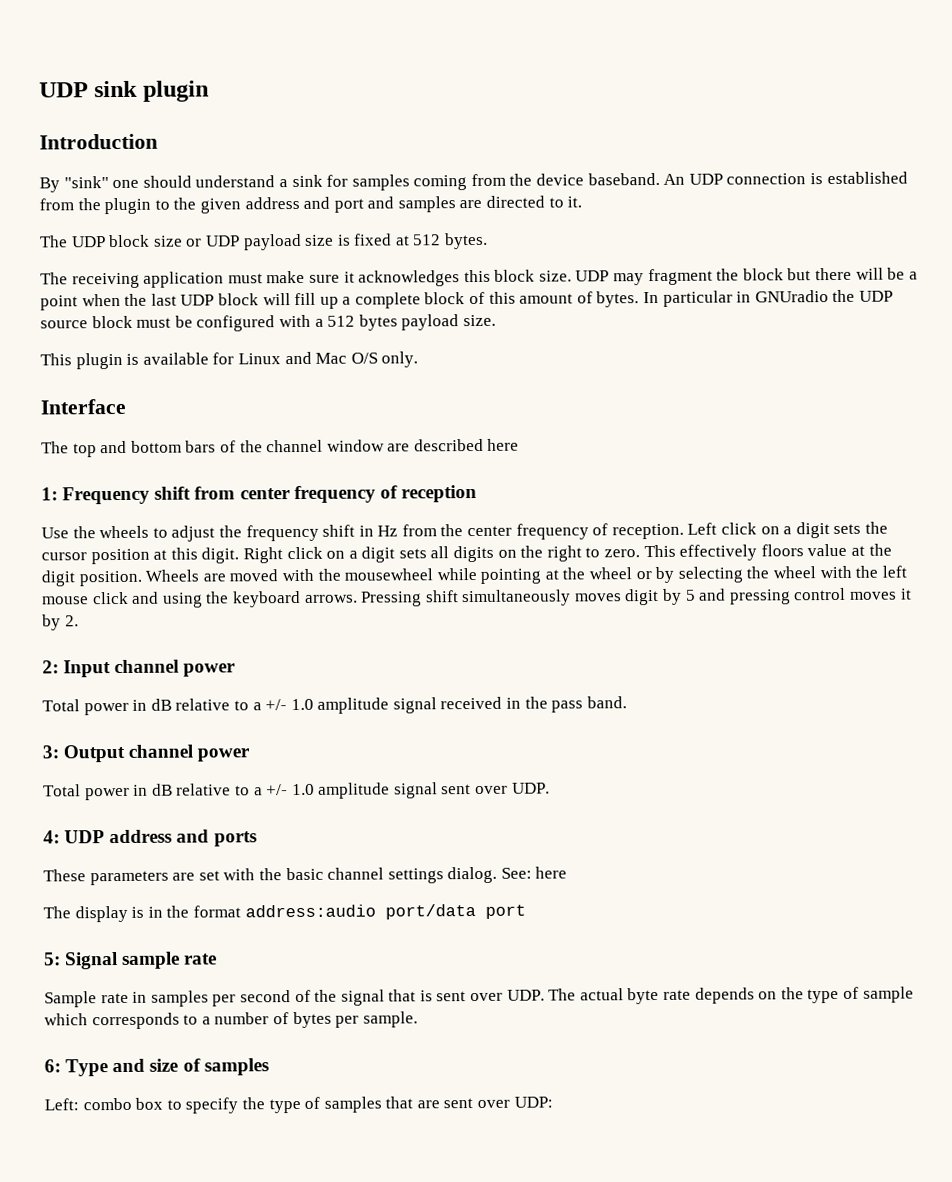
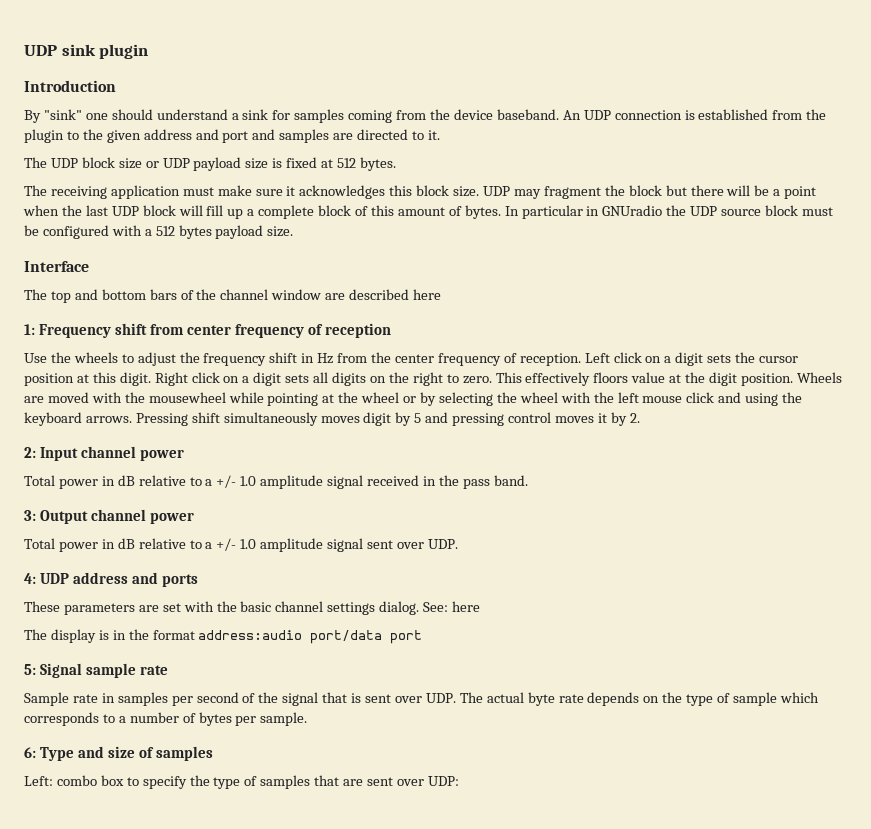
- This plugin is available for Linux and Mac O/S only.

